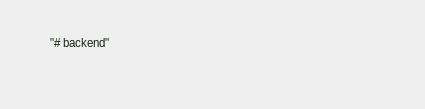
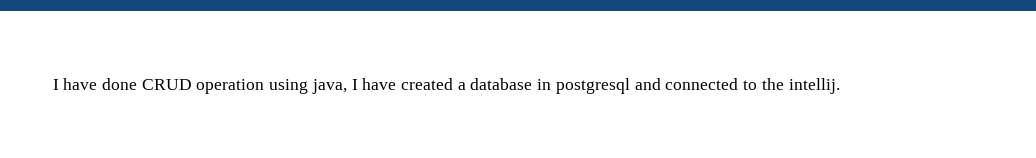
- "# backend"
+ I have done CRUD operation using java, I have created a database in postgresql and connected to the intellij.

